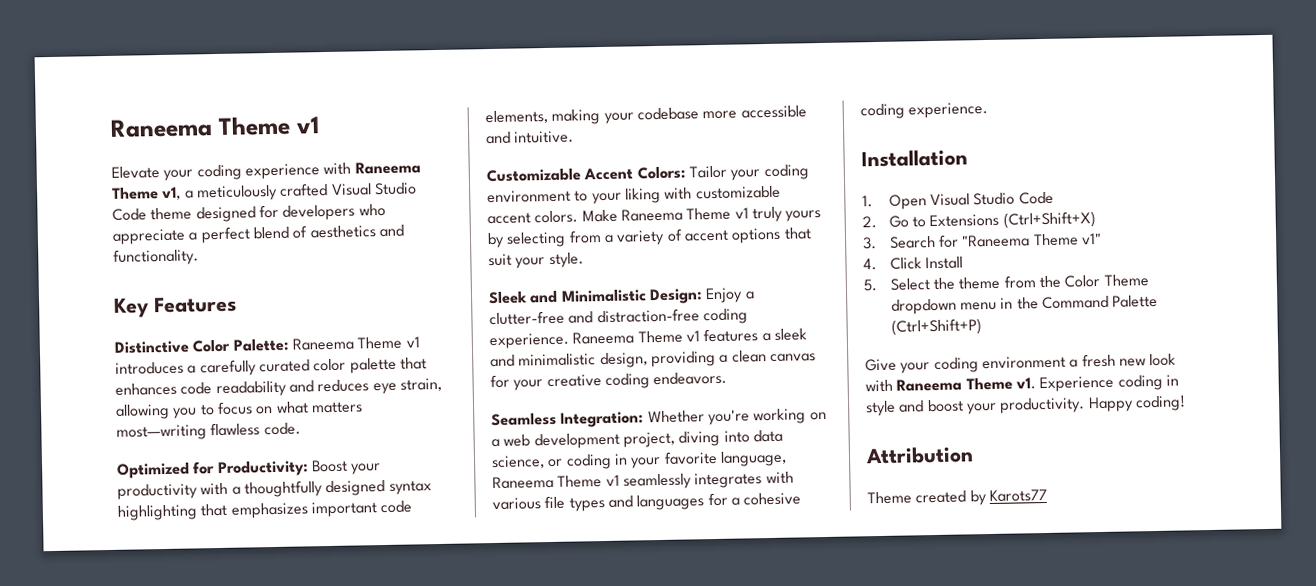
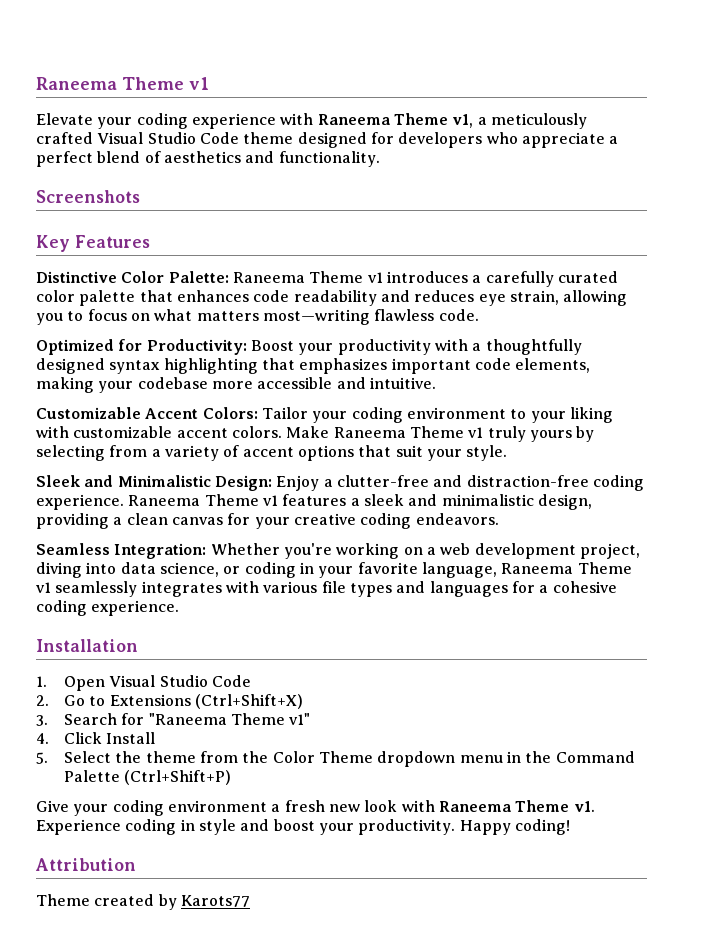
+ Screenshots

